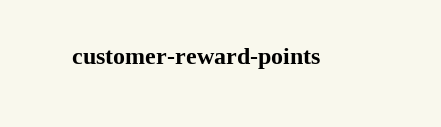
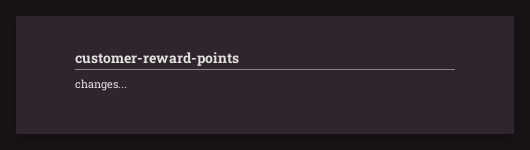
+ changes...

